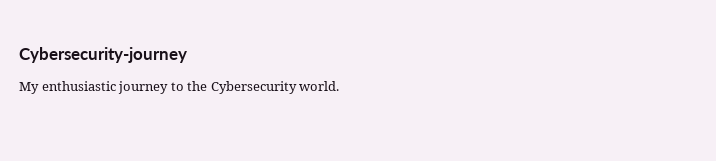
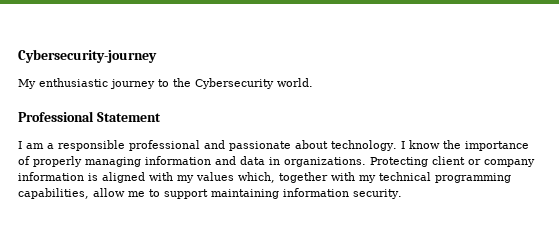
+ Professional Statement
+ I am a responsible professional and passionate about technology. I know the importance of properly managing information and data in organizations. Protecting client or company information is aligned with my values which, together with my technical programming capabilities, allow me to support maintaining information security.

